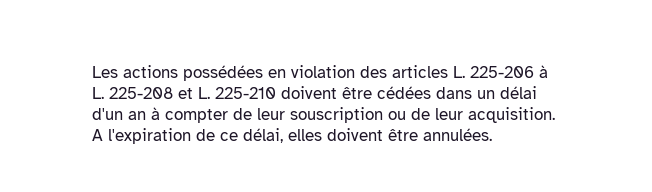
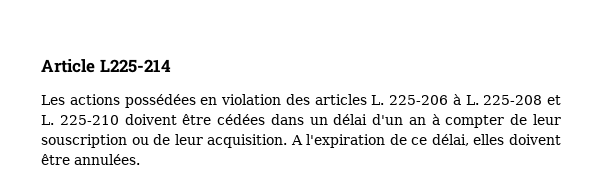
+ Article L225-214

